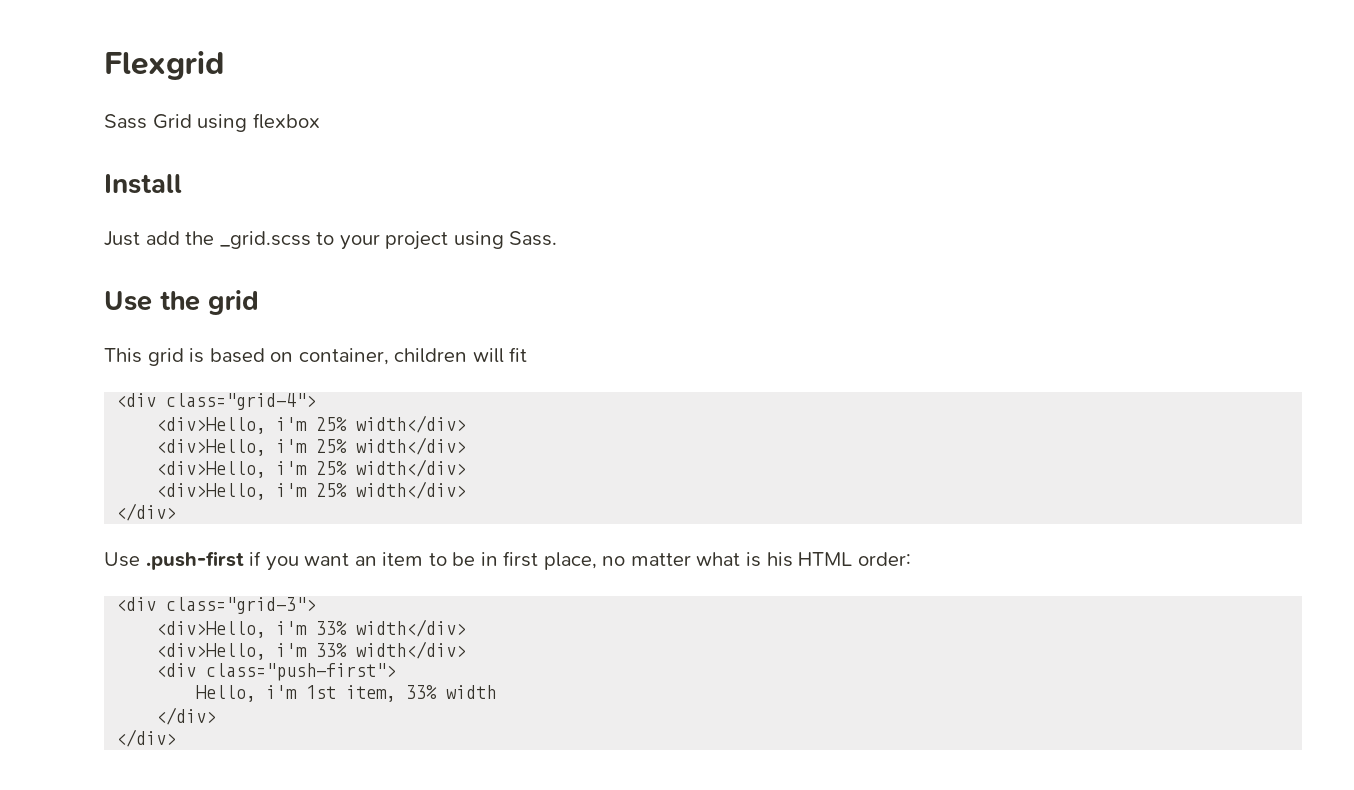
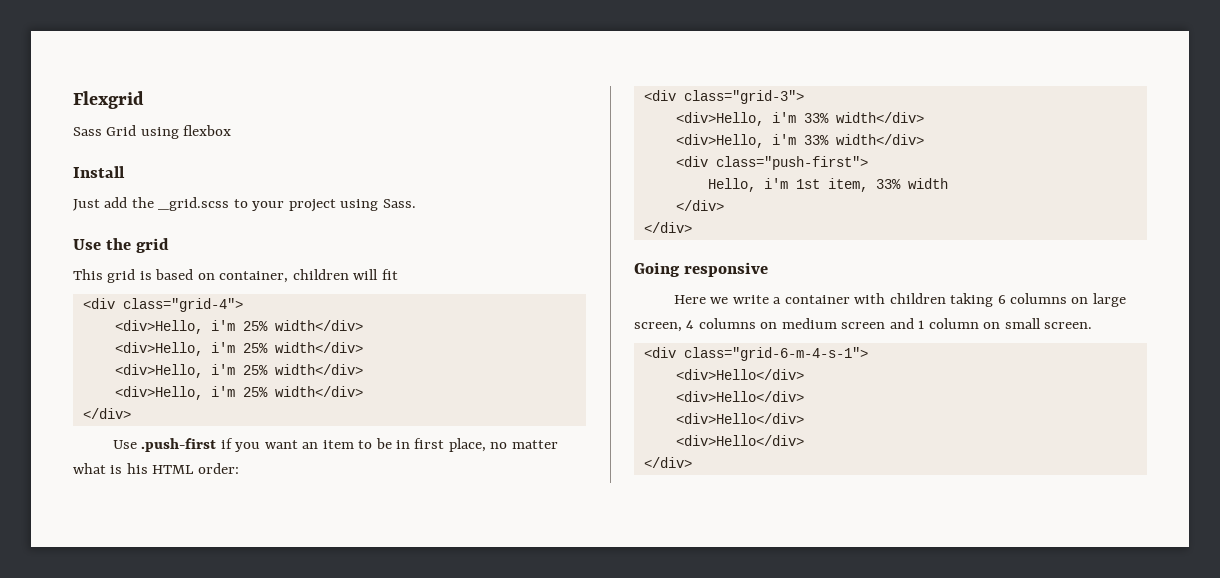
+ Going responsive
+ Here we write a container with children taking 6 columns on large screen, 4 columns on medium screen and 1 column on small screen.
+ <div class="grid-6-m-4-s-1">
+ <div>Hello</div>
+ <div>Hello</div>
+ <div>Hello</div>
+ <div>Hello</div>
+ </div>

